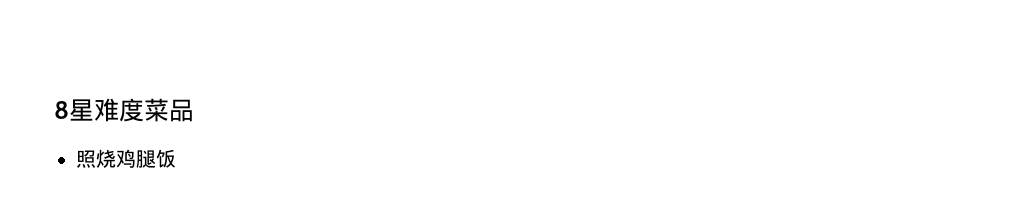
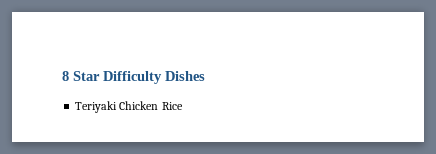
- 8星难度菜品
- 照烧鸡腿饭
+ 8 Star Difficulty Dishes
+ Teriyaki Chicken Rice

